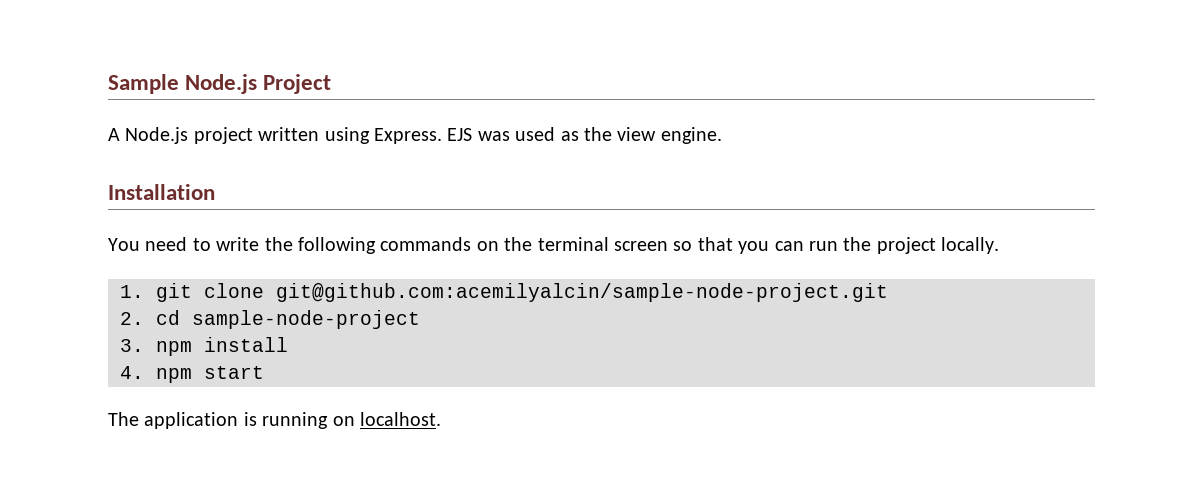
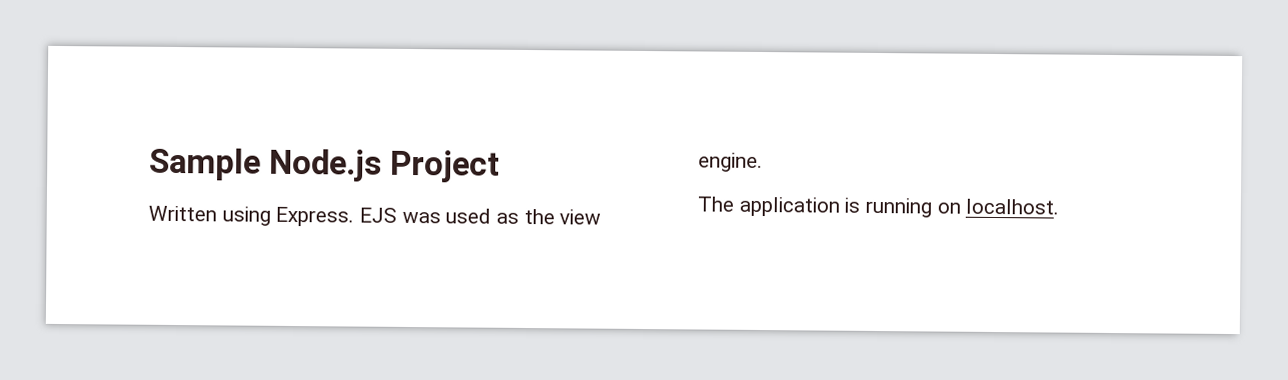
- A Node.js project written using Express.
+ Written using Express.
- Installation
- You need to write the following commands on the terminal screen so that you can run the project locally.
- 1. git clone git@github.com:acemilyalcin/sample-node-project.git
- 2. cd sample-node-project
- 3. npm install
- 4. npm start

